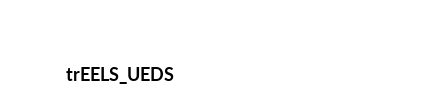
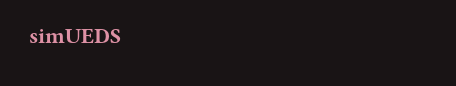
- trEELS_UEDS
+ simUEDS

